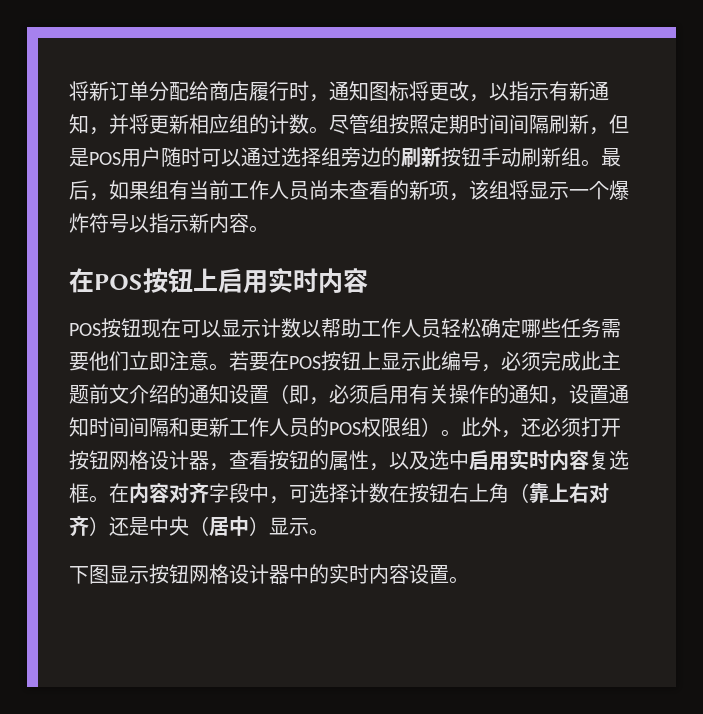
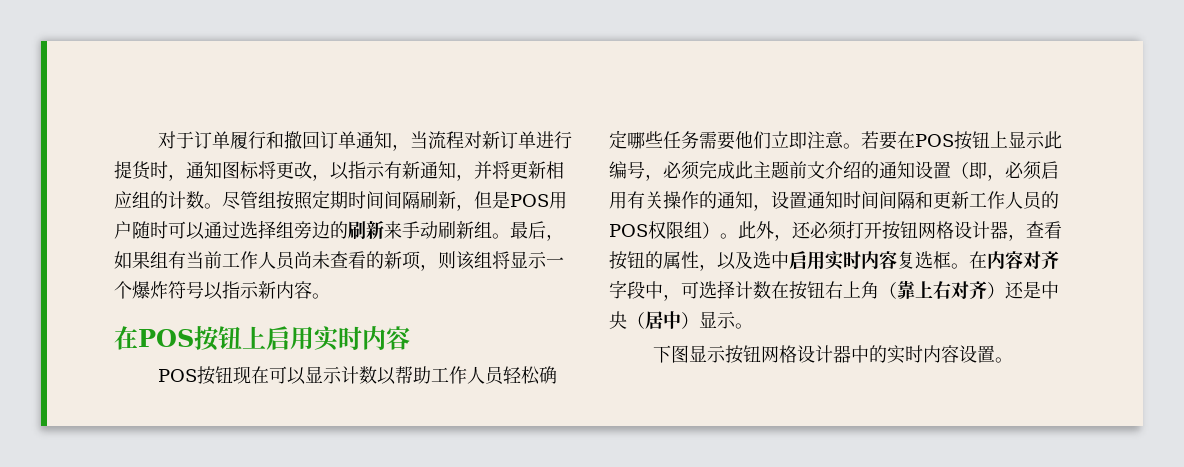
- 将新订单分配给商店履行时，通知图标将更改，以指示有新通知，并将更新相应组的计数。
+ 对于订单履行和撤回订单通知，当流程对新订单进行提货时，通知图标将更改，以指示有新通知，并将更新相应组的计数。
- 尽管组按照定期时间间隔刷新，但是POS用户随时可以通过选择组旁边的刷新按钮手动刷新组。
+ 尽管组按照定期时间间隔刷新，但是POS用户随时可以通过选择组旁边的刷新来手动刷新组。
- 最后，如果组有当前工作人员尚未查看的新项，该组将显示一个爆炸符号以指示新内容。
+ 最后，如果组有当前工作人员尚未查看的新项，则该组将显示一个爆炸符号以指示新内容。

